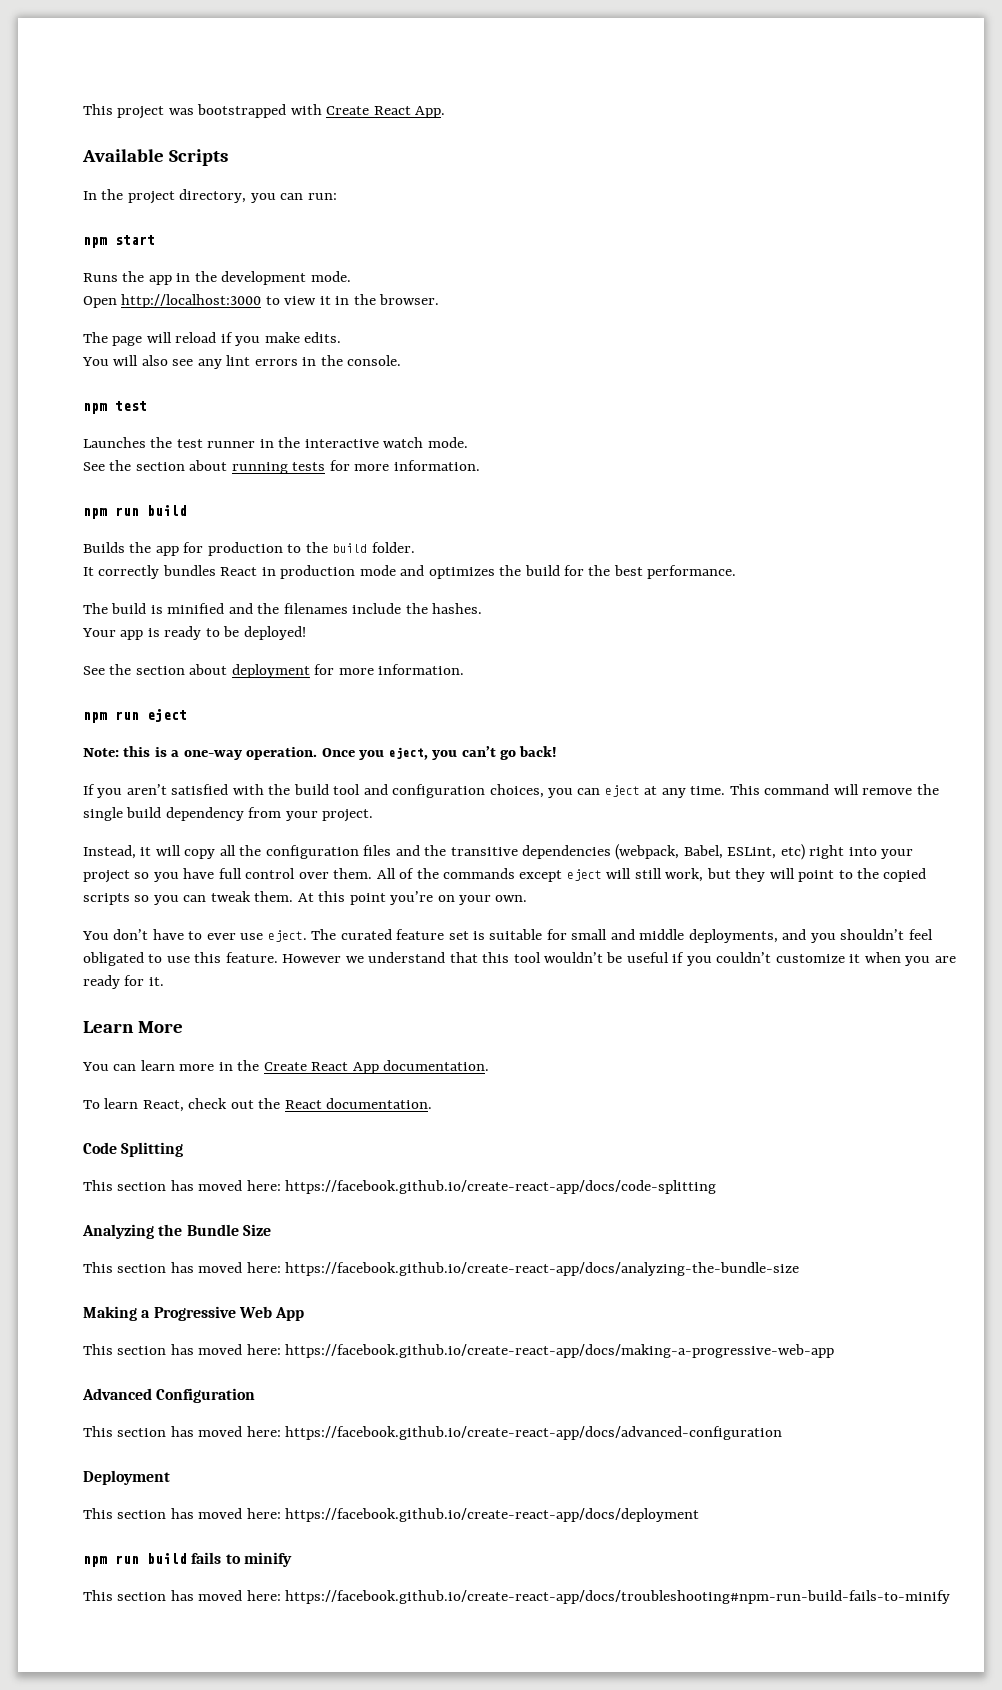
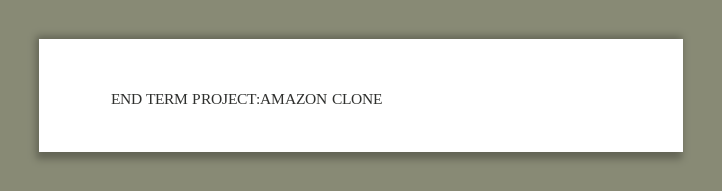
- This project was bootstrapped with Create React App.
- Available Scripts
- In the project directory, you can run:
- npm start
- Runs the app in the development mode.
- Open http://localhost:3000 to view it in the browser.
- The page will reload if you make edits.
- You will also see any lint errors in the console.
- npm test
- Launches the test runner in the interactive watch mode.
- See the section about running tests for more information.
- npm run build
- Builds the app for production to the build folder.
- It correctly bundles React in production mode and optimizes the build for the best performance.
- The build is minified and the filenames include the hashes.
- Your app is ready to be deployed!
- See the section about deployment for more information.
- npm run eject
- Note: this is a one-way operation. Once you eject, you can’t go back!
- If you aren’t satisfied with the build tool and configuration choices, you can eject at any time. This command will remove the single build dependency from your project.
- Instead, it will copy all the configuration files and the transitive dependencies (webpack, Babel, ESLint, etc) right into your project so you have full control over them. All of the commands except eject will still work, but they will point to the copied scripts so you can tweak them. At this point you’re on your own.
- You don’t have to ever use eject. The curated feature set is suitable for small and middle deployments, and you shouldn’t feel obligated to use this feature. However we understand that this tool wouldn’t be useful if you couldn’t customize it when you are ready for it.
- Learn More
- You can learn more in the Create React App documentation.
- To learn React, check out the React documentation.
- Code Splitting
- This section has moved here: https://facebook.github.io/create-react-app/docs/code-splitting
- Analyzing the Bundle Size
- This section has moved here: https://facebook.github.io/create-react-app/docs/analyzing-the-bundle-size
- Making a Progressive Web App
- This section has moved here: https://facebook.github.io/create-react-app/docs/making-a-progressive-web-app
- Advanced Configuration
- This section has moved here: https://facebook.github.io/create-react-app/docs/advanced-configuration
- Deployment
- This section has moved here: https://facebook.github.io/create-react-app/docs/deployment
- npm run build fails to minify
- This section has moved here: https://facebook.github.io/create-react-app/docs/troubleshooting#npm-run-build-fails-to-minify
+ END TERM PROJECT:AMAZON CLONE

